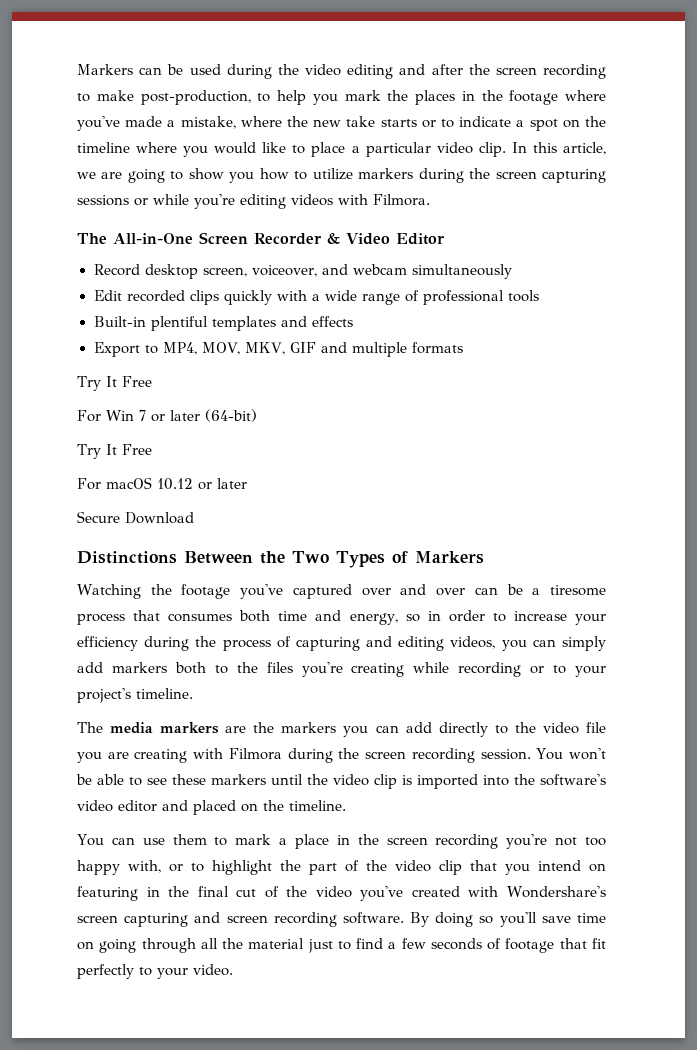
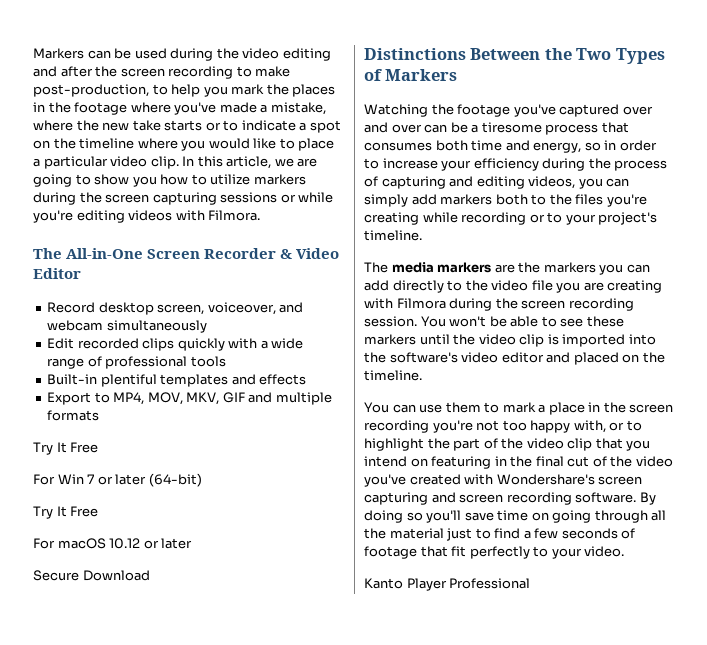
+ Kanto Player Professional

